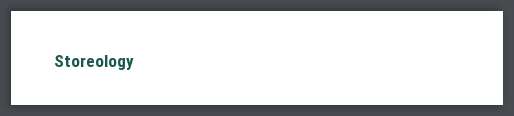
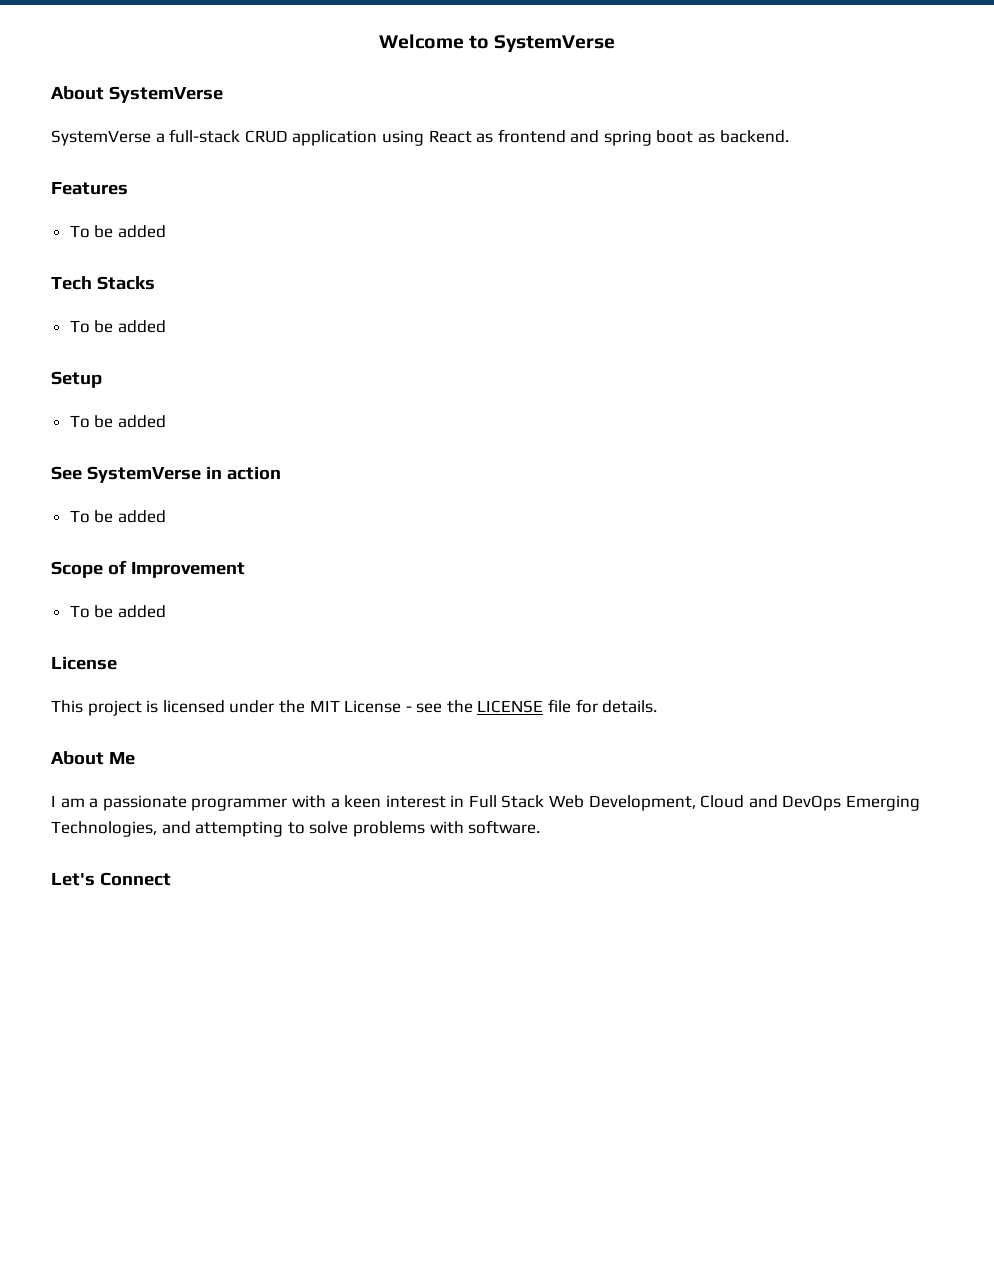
- Storeology
+ Welcome to SystemVerse
+ About SystemVerse
+ SystemVerse a full-stack CRUD application using React as frontend and spring boot as backend.
+ Features
+ To be added
+ Tech Stacks
+ To be added
+ Setup
+ To be added
+ See SystemVerse in action
+ To be added
+ Scope of Improvement
+ To be added
+ License
+ This project is licensed under the MIT License - see the LICENSE file for details.
+ About Me
+ I am a passionate programmer with a keen interest in Full Stack Web Development, Cloud and DevOps Emerging Technologies, and attempting to solve problems with software.
+ Let's Connect

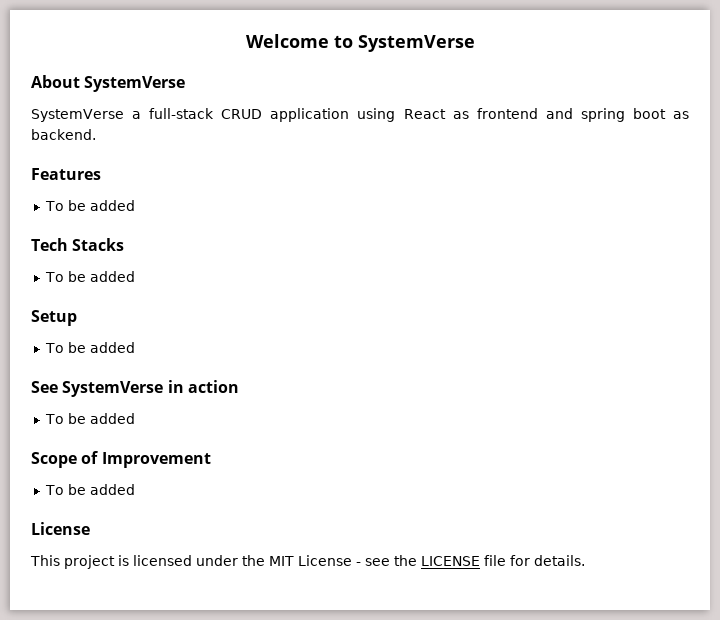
- About Me
- I am a passionate programmer with a keen interest in Full Stack Web Development, Cloud and DevOps Emerging Technologies, and attempting to solve problems with software.
- Let's Connect

